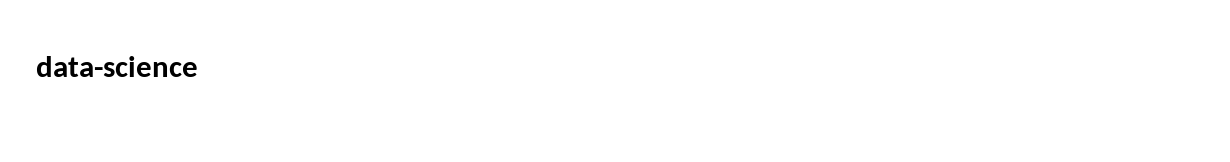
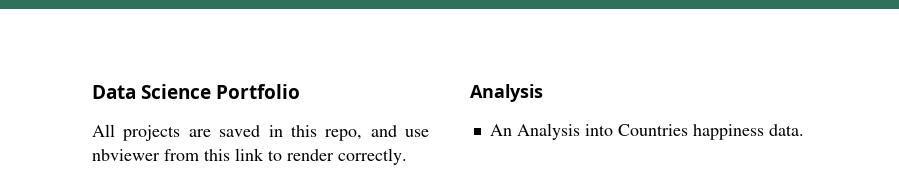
- data-science
+ Data Science Portfolio
+ All projects are saved in this repo, and use nbviewer from this link to render correctly.
+ Analysis
+ An Analysis into Countries happiness data.

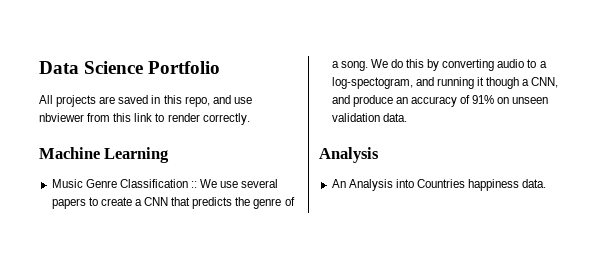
+ Machine Learning
+ Music Genre Classification :: We use several papers to create a CNN that predicts the genre of a song. We do this by converting audio to a log-spectogram, and running it though a CNN, and produce an accuracy of 91% on unseen validation data.

